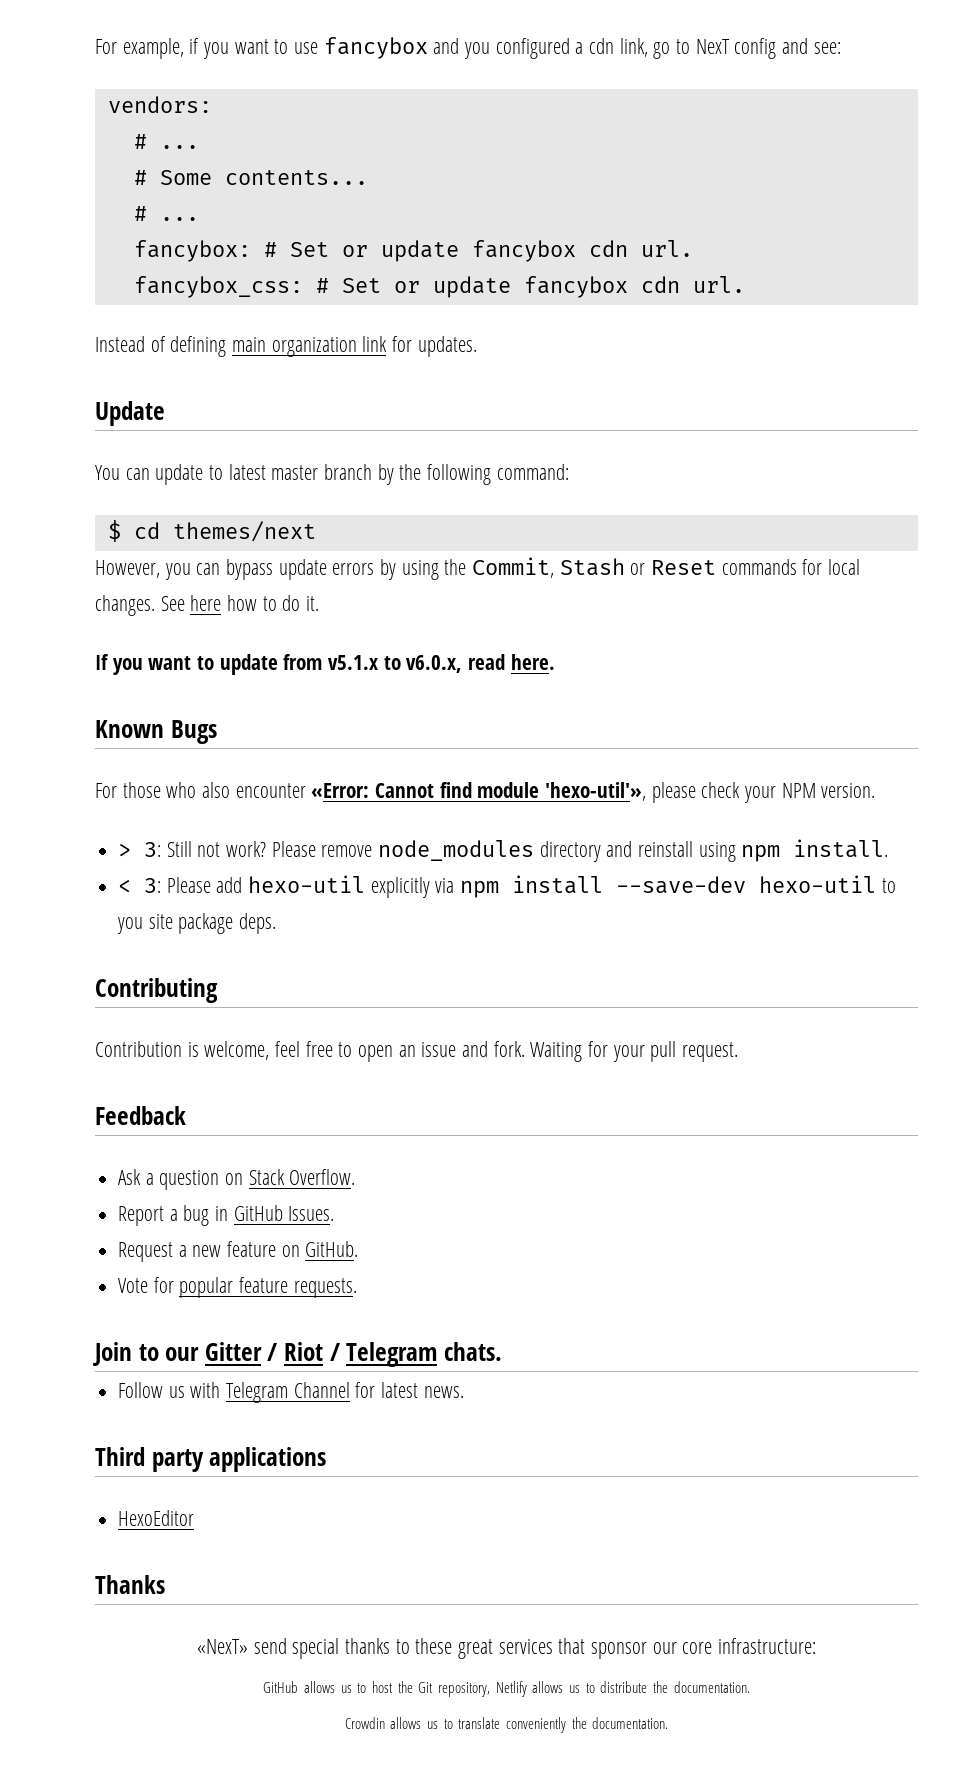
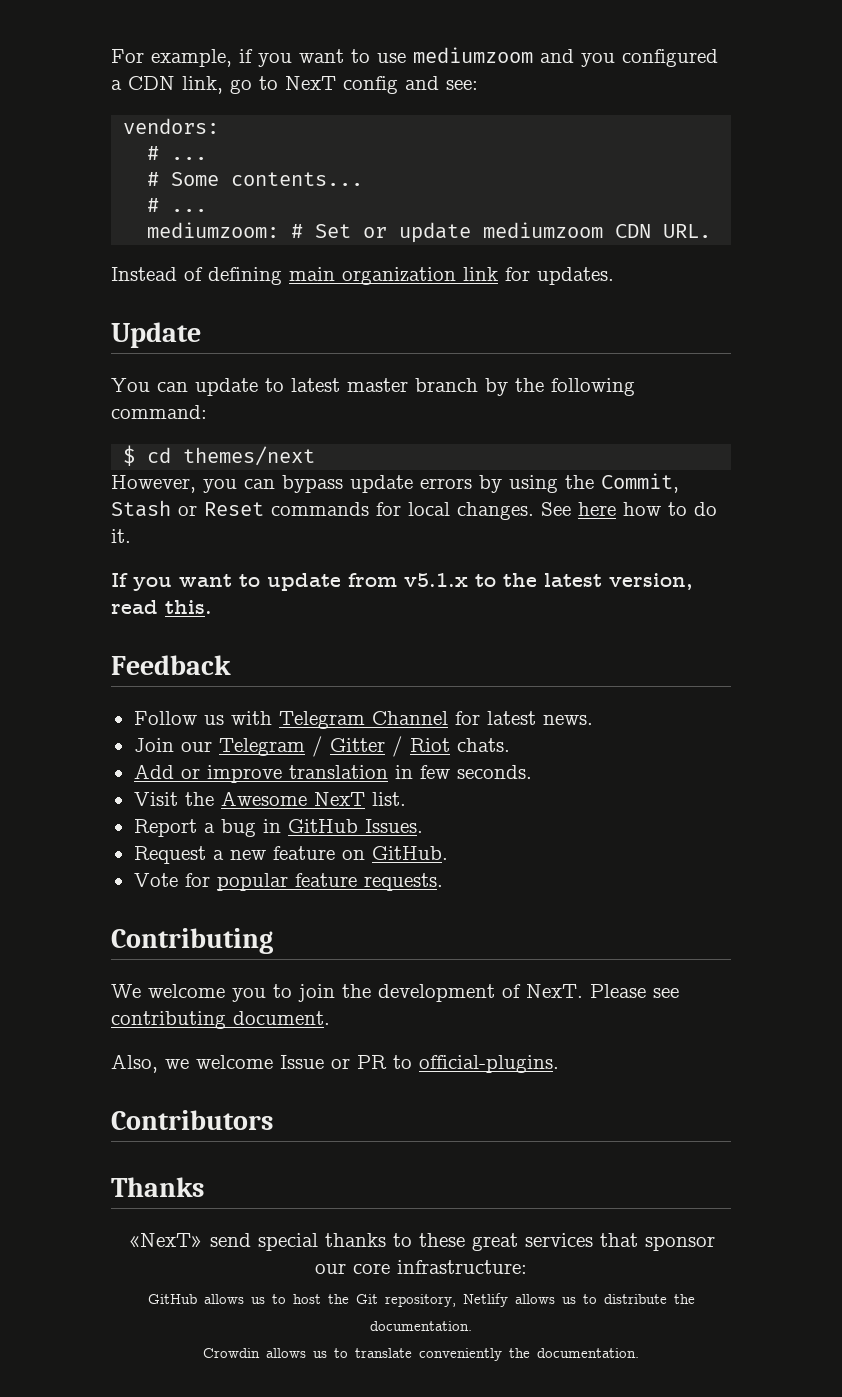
- For example, if you want to use fancybox and you configured a cdn link, go to NexT config and see:
+ For example, if you want to use mediumzoom and you configured a CDN link, go to NexT config and see:
- fancybox: # Set or update fancybox cdn url.
- fancybox_css: # Set or update fancybox cdn url.
+ mediumzoom: # Set or update mediumzoom CDN URL.
- If you want to update from v5.1.x to v6.0.x, read here.
- Known Bugs
- For those who also encounter «Error: Cannot find module 'hexo-util'», please check your NPM version.
- > 3: Still not work? Please remove node_modules directory and reinstall using npm install.
- < 3: Please add hexo-util explicitly via npm install --save-dev hexo-util to you site package deps.
- Contributing
- Contribution is welcome, feel free to open an issue and fork. Waiting for your pull request.
+ If you want to update from v5.1.x to the latest version, read this.
  Feedback
- Ask a question on Stack Overflow.
+ Follow us with Telegram Channel for latest news.
+ Join our Telegram / Gitter / Riot chats.
+ Add or improve translation in few seconds.
+ Visit the Awesome NexT list.
- Join to our Gitter / Riot / Telegram chats.
- Follow us with Telegram Channel for latest news.
- Third party applications
- HexoEditor
+ Contributing
+ We welcome you to join the development of NexT. Please see contributing document.
+ Also, we welcome Issue or PR to official-plugins.
+ Contributors

